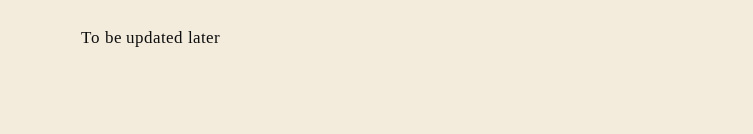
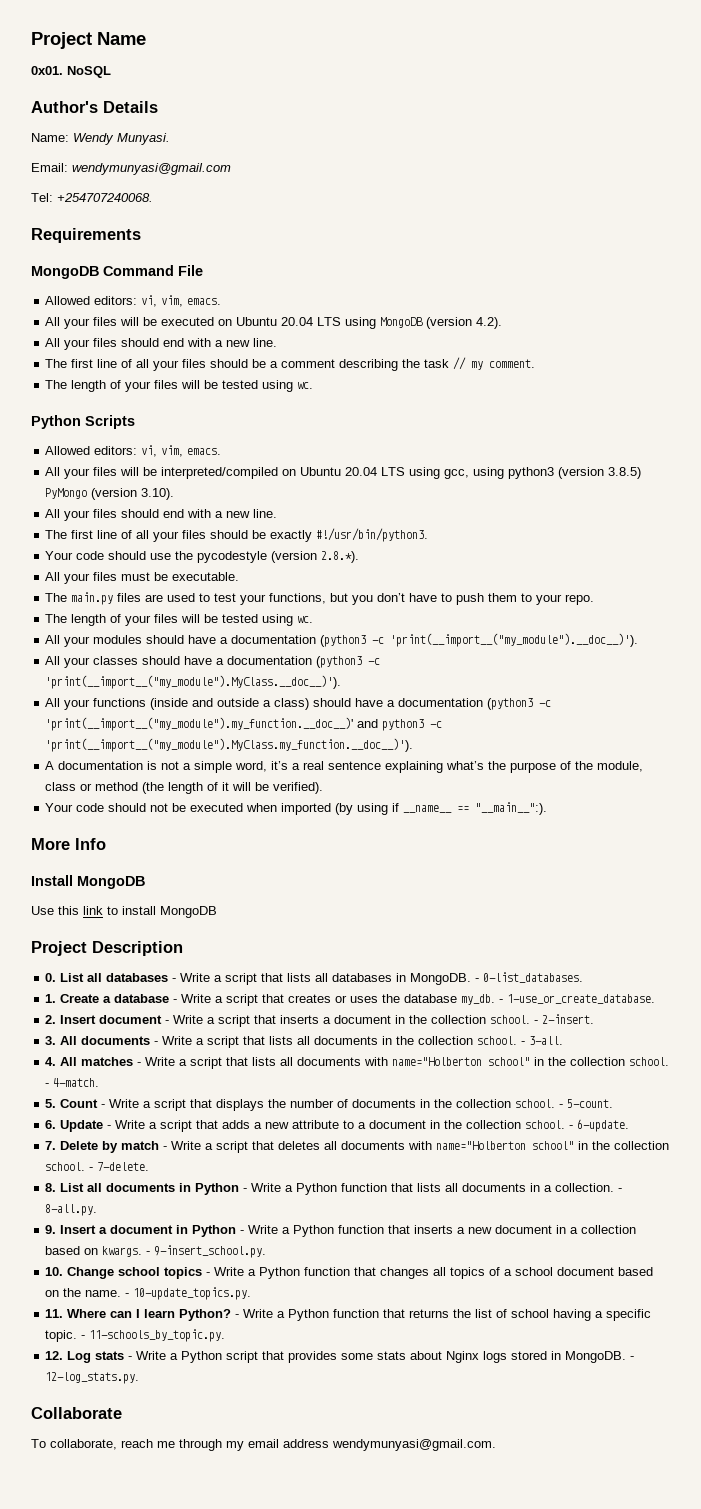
- To be updated later
+ Project Name
+ 0x01. NoSQL
+ Author's Details
+ Name: Wendy Munyasi.
+ Email: wendymunyasi@gmail.com
+ Tel: +254707240068.
+ Requirements
+ MongoDB Command File
+ Allowed editors: vi, vim, emacs.
+ All your files will be executed on Ubuntu 20.04 LTS using MongoDB (version 4.2).
+ All your files should end with a new line.
+ The first line of all your files should be a comment describing the task // my comment.
+ The length of your files will be tested using wc.
+ Python Scripts
+ Allowed editors: vi, vim, emacs.
+ All your files will be interpreted/compiled on Ubuntu 20.04 LTS using gcc, using python3 (version 3.8.5) PyMongo (version 3.10).
+ All your files should end with a new line.
+ The first line of all your files should be exactly #!/usr/bin/python3.
+ Your code should use the pycodestyle (version 2.8.*).
+ All your files must be executable.
+ The main.py files are used to test your functions, but you don’t have to push them to your repo.
+ The length of your files will be tested using wc.
+ All your modules should have a documentation (python3 -c 'print(__import__("my_module").__doc__)').
+ All your classes should have a documentation (python3 -c 'print(__import__("my_module").MyClass.__doc__)').
+ All your functions (inside and outside a class) should have a documentation (python3 -c 'print(__import__("my_module").my_function.__doc__)' and python3 -c 'print(__import__("my_module").MyClass.my_function.__doc__)').
+ A documentation is not a simple word, it’s a real sentence explaining what’s the purpose of the module, class or method (the length of it will be verified).
+ Your code should not be executed when imported (by using if __name__ == "__main__":).
+ More Info
+ Install MongoDB
+ Use this link to install MongoDB
+ Project Description
+ 0. List all databases - Write a script that lists all databases in MongoDB. - 0-list_databases.
+ 1. Create a database - Write a script that creates or uses the database my_db. - 1-use_or_create_database.
+ 2. Insert document - Write a script that inserts a document in the collection school. - 2-insert.
+ 3. All documents - Write a script that lists all documents in the collection school. - 3-all.
+ 4. All matches - Write a script that lists all documents with name="Holberton school" in the collection school. - 4-match.
+ 5. Count - Write a script that displays the number of documents in the collection school. - 5-count.
+ 6. Update - Write a script that adds a new attribute to a document in the collection school. - 6-update.
+ 7. Delete by match - Write a script that deletes all documents with name="Holberton school" in the collection school. - 7-delete.
+ 8. List all documents in Python - Write a Python function that lists all documents in a collection. - 8-all.py.
+ 9. Insert a document in Python - Write a Python function that inserts a new document in a collection based on kwargs. - 9-insert_school.py.
+ 10. Change school topics - Write a Python function that changes all topics of a school document based on the name. - 10-update_topics.py.
+ 11. Where can I learn Python? - Write a Python function that returns the list of school having a specific topic. - 11-schools_by_topic.py.
+ 12. Log stats - Write a Python script that provides some stats about Nginx logs stored in MongoDB. - 12-log_stats.py.
+ Collaborate
+ To collaborate, reach me through my email address wendymunyasi@gmail.com.

